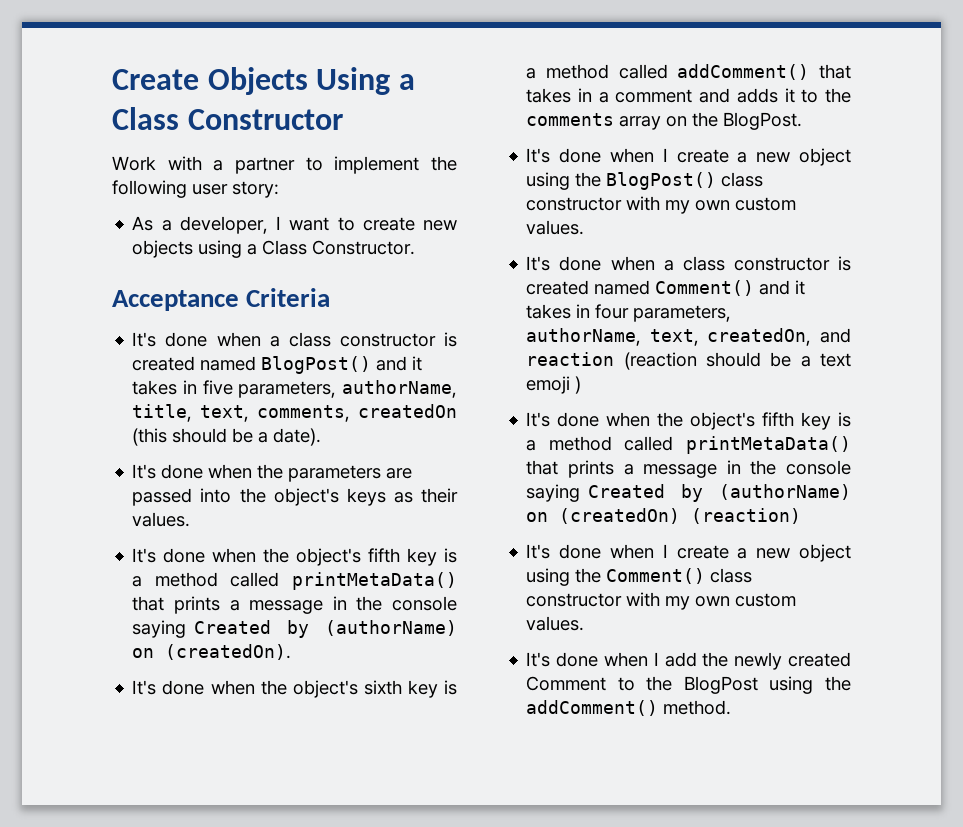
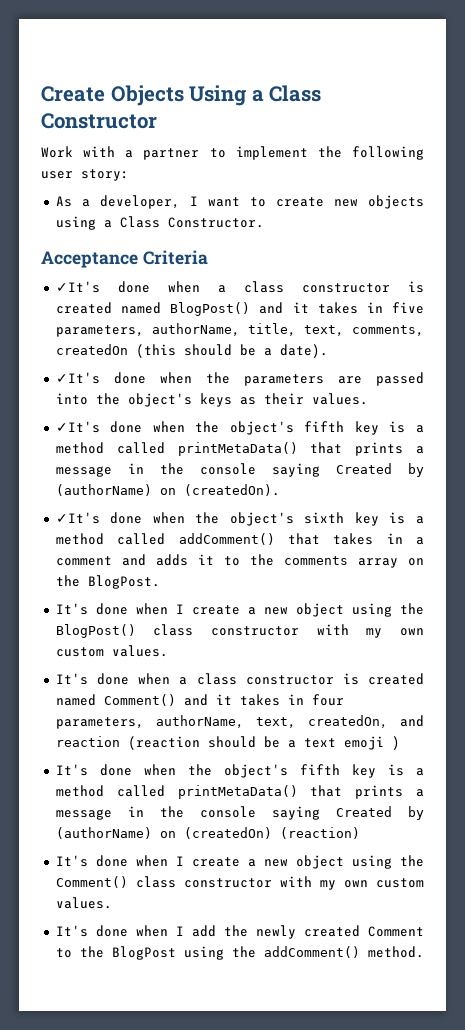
- It's done when a class constructor is created named BlogPost() and it takes in five parameters, authorName, title, text, comments, createdOn (this should be a date).
+ ✓It's done when a class constructor is created named BlogPost() and it takes in five parameters, authorName, title, text, comments, createdOn (this should be a date).
- It's done when the parameters are passed into the object's keys as their values.
+ ✓It's done when the parameters are passed into the object's keys as their values.
- It's done when the object's fifth key is a method called printMetaData() that prints a message in the console saying Created by (authorName) on (createdOn).
+ ✓It's done when the object's fifth key is a method called printMetaData() that prints a message in the console saying Created by (authorName) on (createdOn).
- It's done when the object's sixth key is a method called addComment() that takes in a comment and adds it to the comments array on the BlogPost.
+ ✓It's done when the object's sixth key is a method called addComment() that takes in a comment and adds it to the comments array on the BlogPost.

